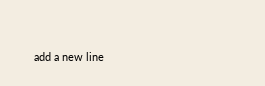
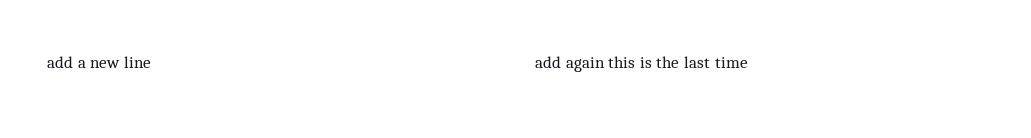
+ add again this is the last time

